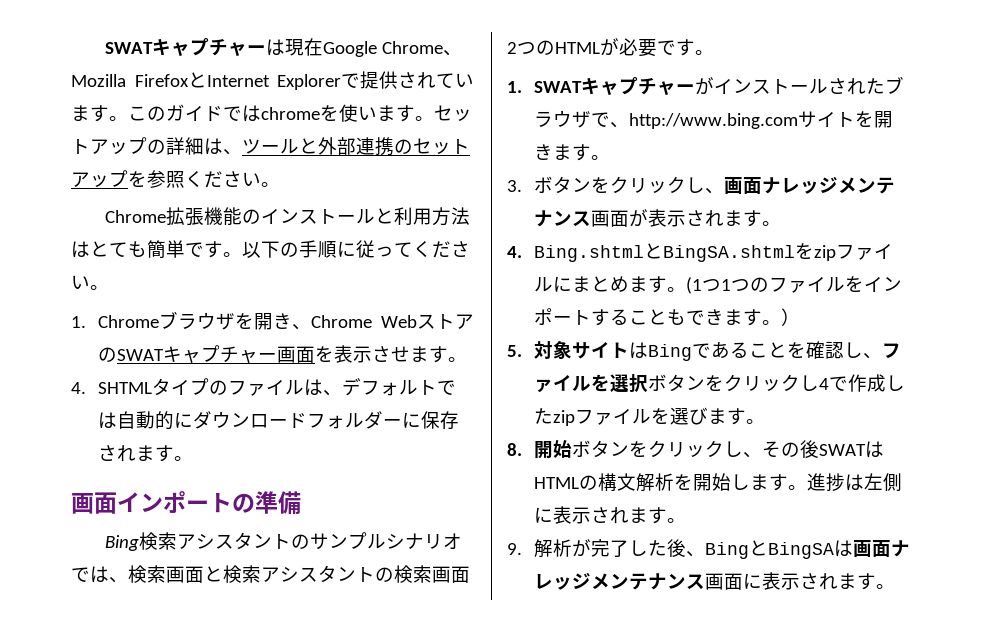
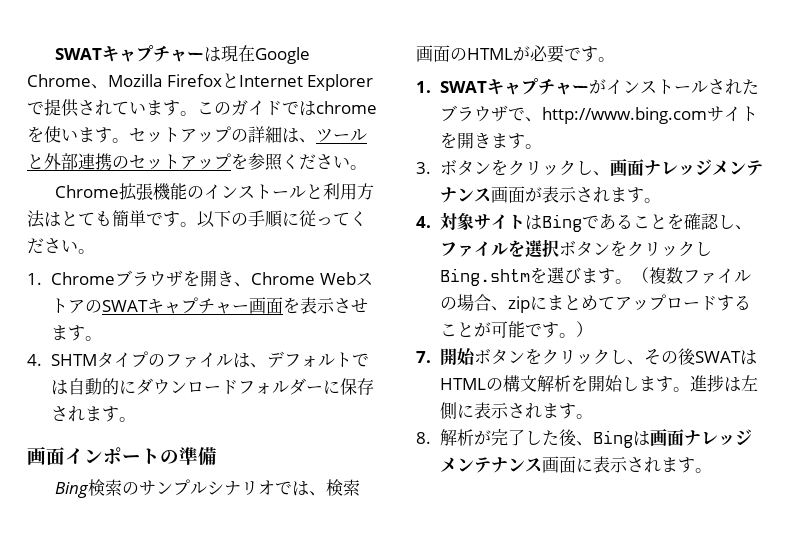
- 4. SHTMLタイプのファイルは、デフォルトでは自動的にダウンロードフォルダーに保存されます。
+ 4. SHTMタイプのファイルは、デフォルトでは自動的にダウンロードフォルダーに保存されます。
- Bing検索アシスタントのサンプルシナリオでは、検索画面と検索アシスタントの検索画面2つのHTMLが必要です。
+ Bing検索のサンプルシナリオでは、検索画面のHTMLが必要です。
- 4. Bing.shtmlとBingSA.shtmlをzipファイルにまとめます。(1つ1つのファイルをインポートすることもできます。）
- 5.対象サイトはBingであることを確認し、ファイルを選択ボタンをクリックし4で作成したzipファイルを選びます。
- 8.開始ボタンをクリックし、その後SWATはHTMLの構文解析を開始します。
+ 4.対象サイトはBingであることを確認し、ファイルを選択ボタンをクリックしBing.shtmを選びます。（複数ファイルの場合、zipにまとめてアップロードすることが可能です。）
+ 7.開始ボタンをクリックし、その後SWATはHTMLの構文解析を開始します。
- 9.解析が完了した後、BingとBingSAは画面ナレッジメンテナンス画面に表示されます。
+ 8.解析が完了した後、Bingは画面ナレッジメンテナンス画面に表示されます。

